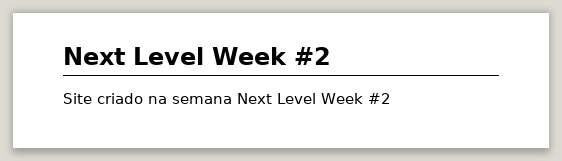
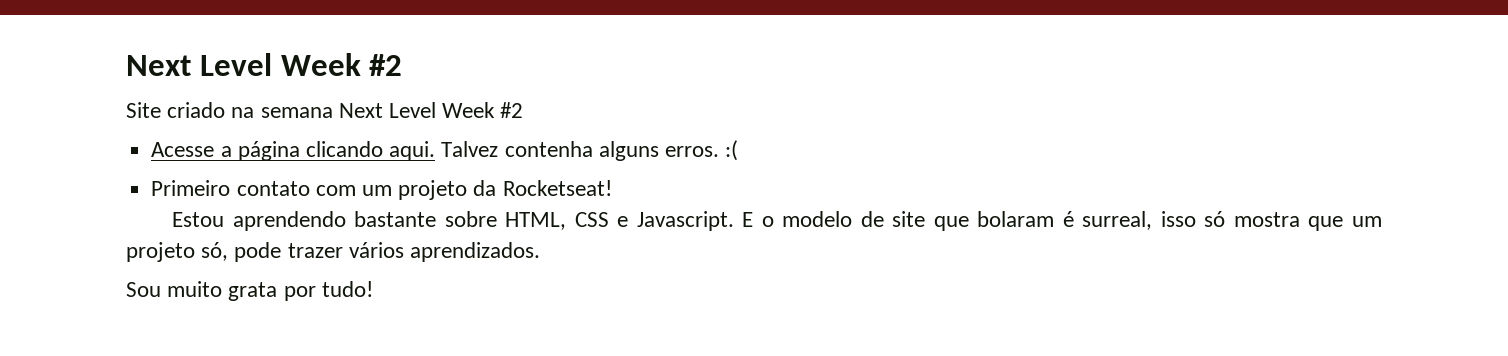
+ Acesse a página clicando aqui. Talvez contenha alguns erros. :(
+ Primeiro contato com um projeto da Rocketseat!
+ Estou aprendendo bastante sobre HTML, CSS e Javascript. E o modelo de site que bolaram é surreal, isso só mostra que um projeto só, pode trazer vários aprendizados.
+ Sou muito grata por tudo!

